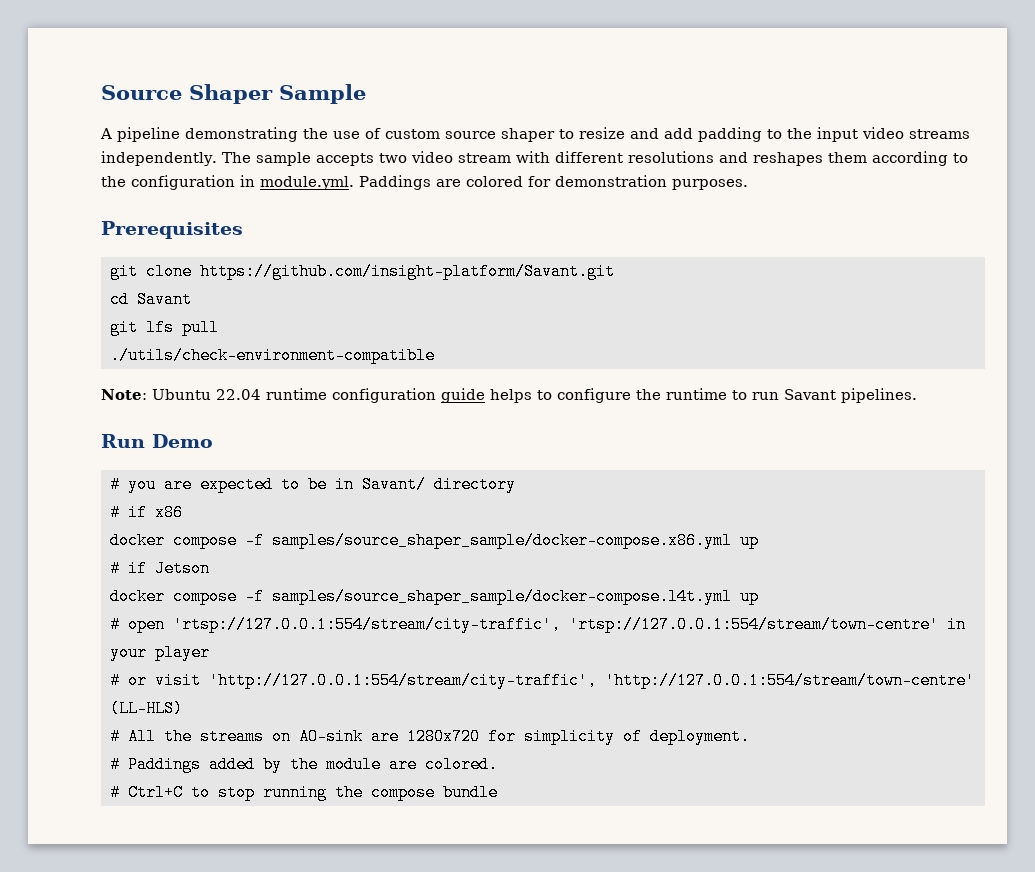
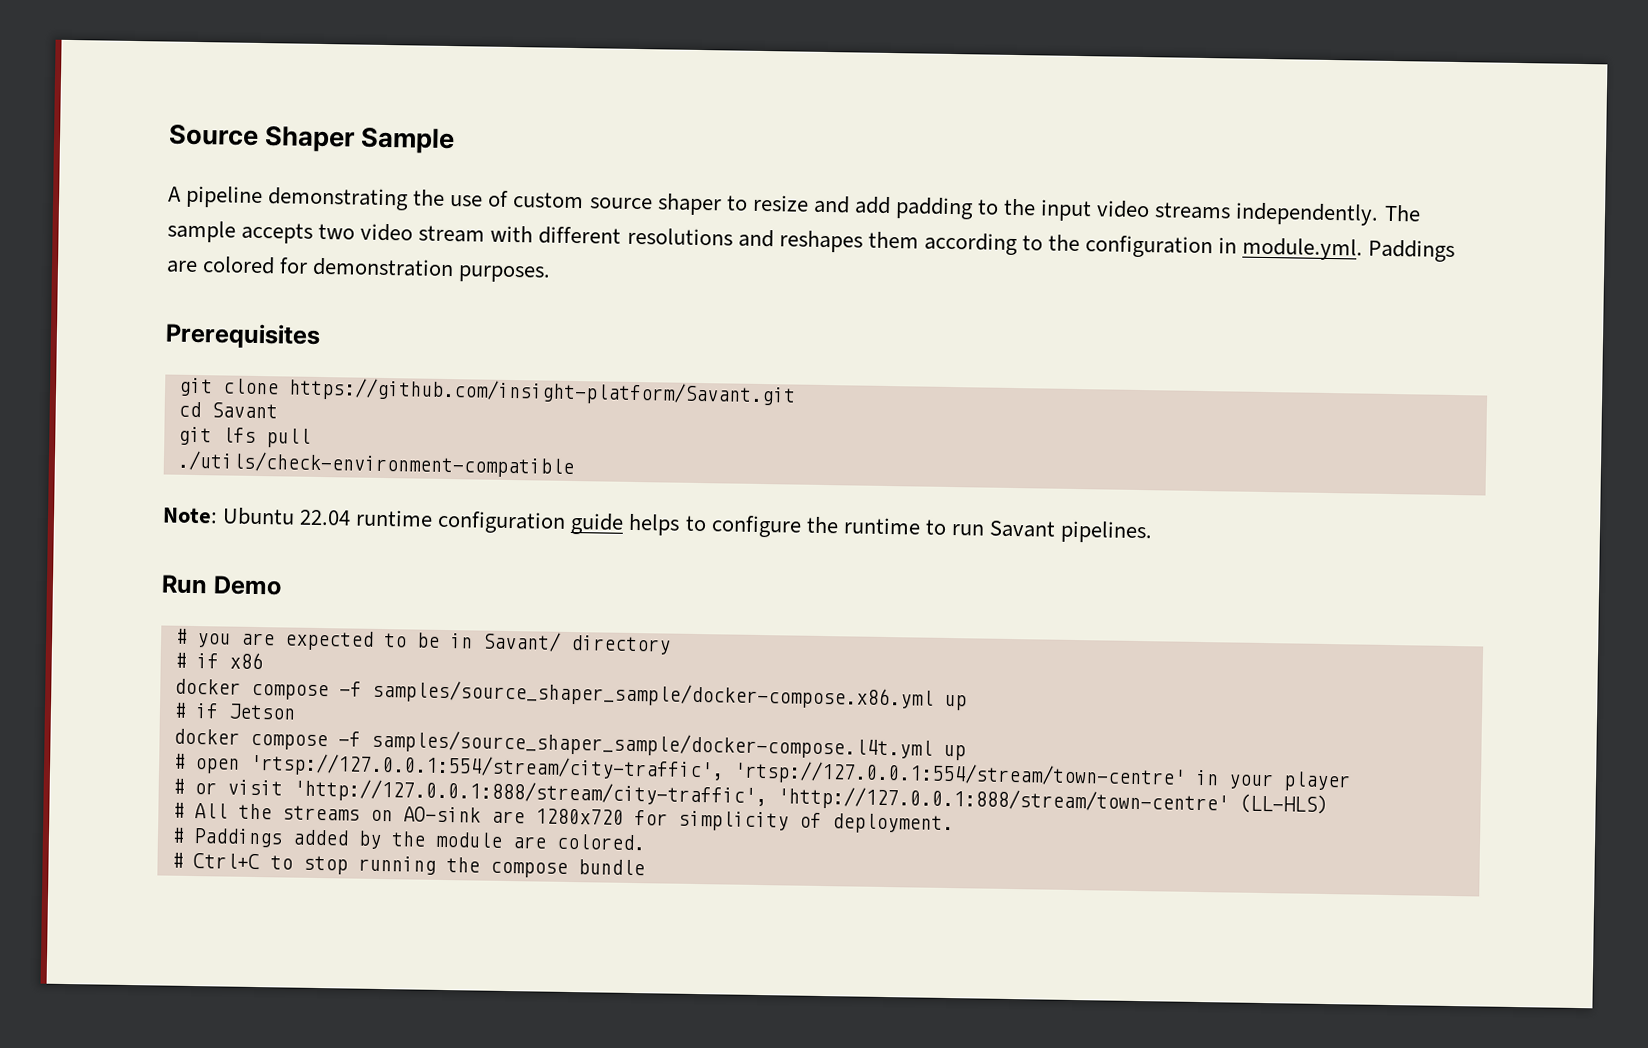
- # or visit 'http://127.0.0.1:554/stream/city-traffic', 'http://127.0.0.1:554/stream/town-centre' (LL-HLS)
+ # or visit 'http://127.0.0.1:888/stream/city-traffic', 'http://127.0.0.1:888/stream/town-centre' (LL-HLS)

